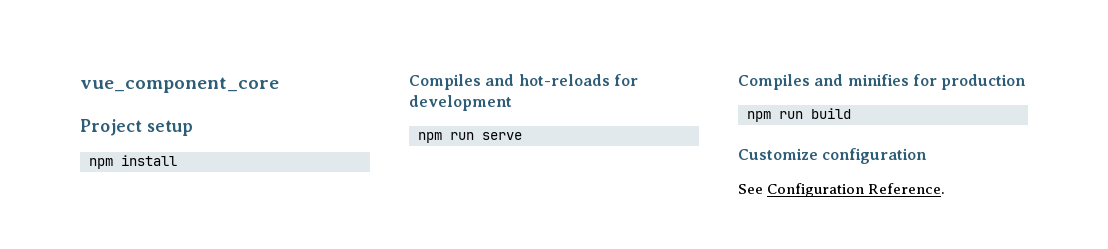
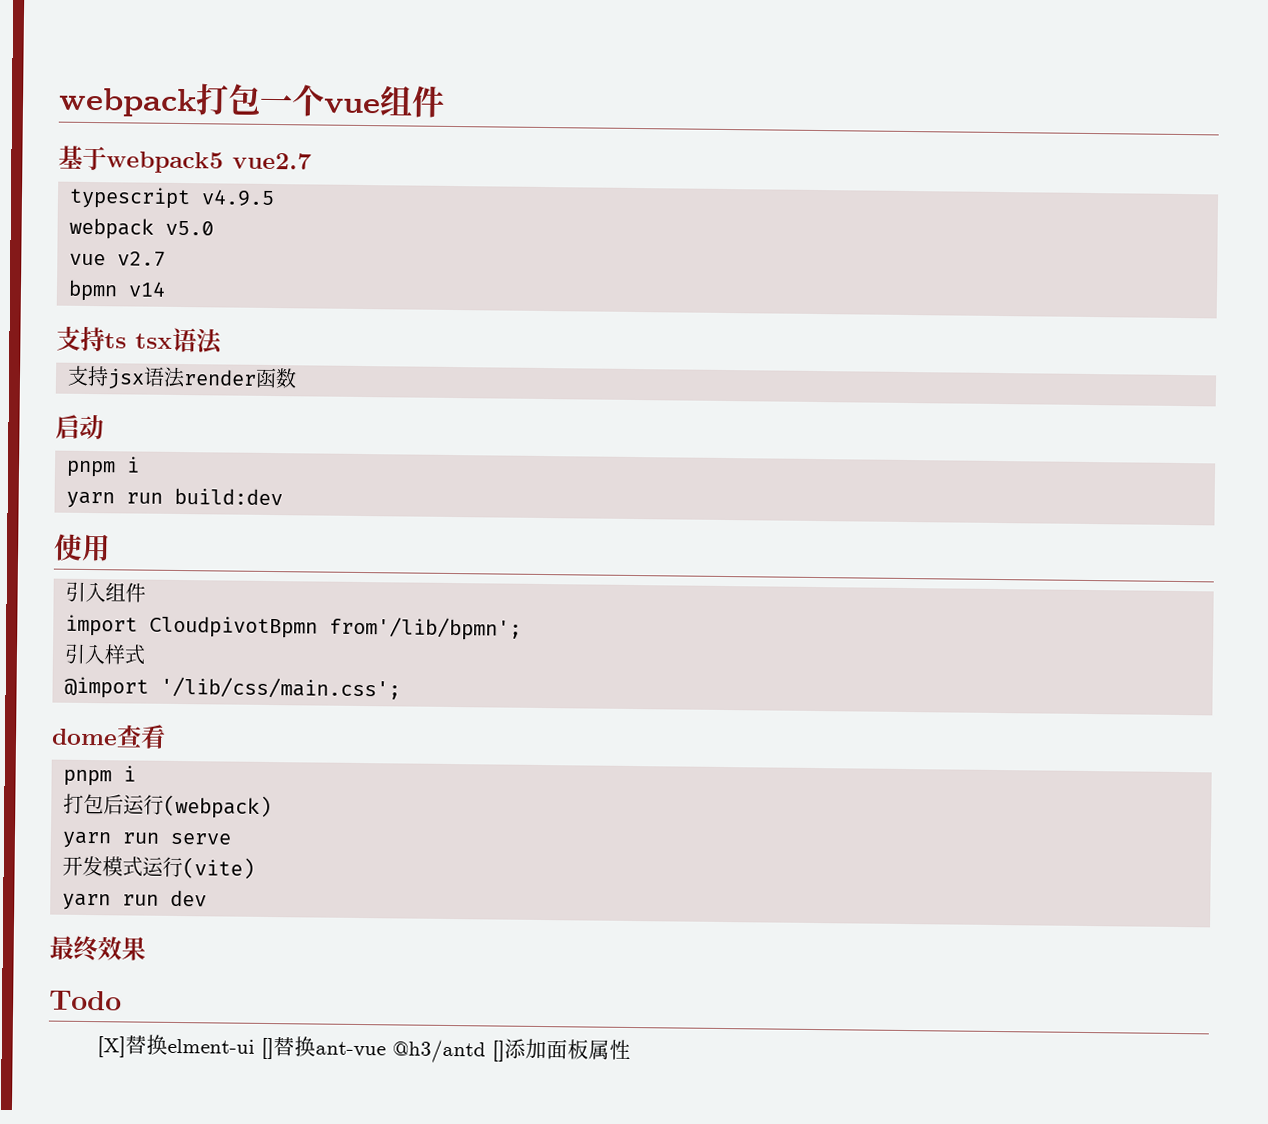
- vue_component_core
- Project setup
- npm install
- Compiles and hot-reloads for development
- npm run serve
- Compiles and minifies for production
- npm run build
- Customize configuration
- See Configuration Reference.
+ webpack打包一个vue组件
+ 基于webpack5 vue2.7
+ typescript v4.9.5
+ webpack v5.0
+ vue v2.7
+ bpmn v14
+ 支持ts tsx语法
+ 支持jsx语法render函数
+ 启动
+ pnpm i
+ yarn run build:dev
+ 使用
+ 引入组件
+ import CloudpivotBpmn from'/lib/bpmn';
+ 引入样式
+ @import '/lib/css/main.css';
+ dome查看
+ pnpm i
+ 打包后运行(webpack)
+ yarn run serve
+ 开发模式运行(vite)
+ yarn run dev
+ 最终效果
+ Todo
+ [X]替换elment-ui []替换ant-vue @h3/antd []添加面板属性

